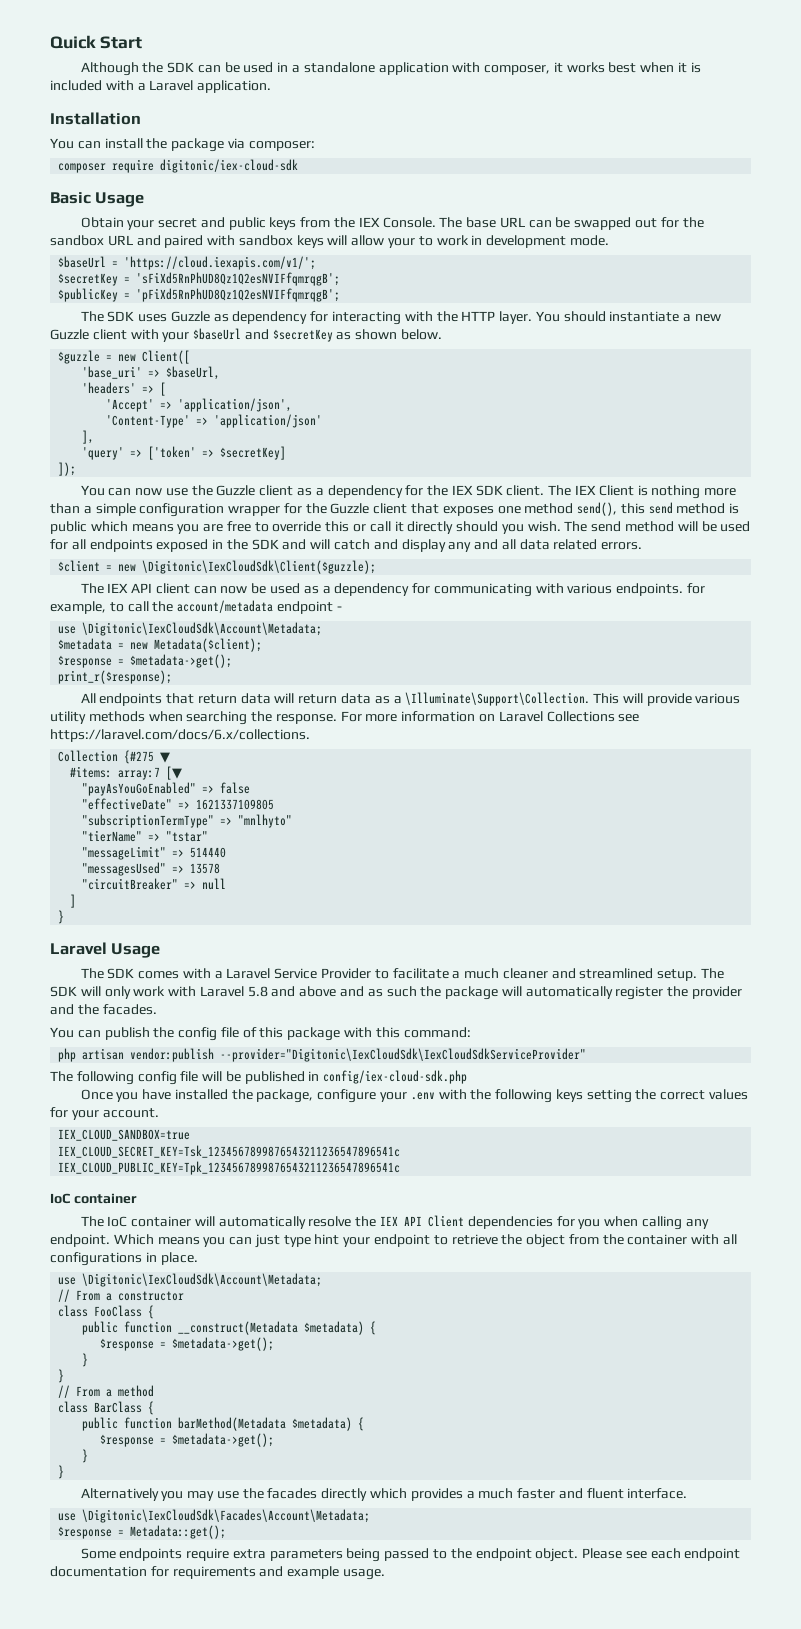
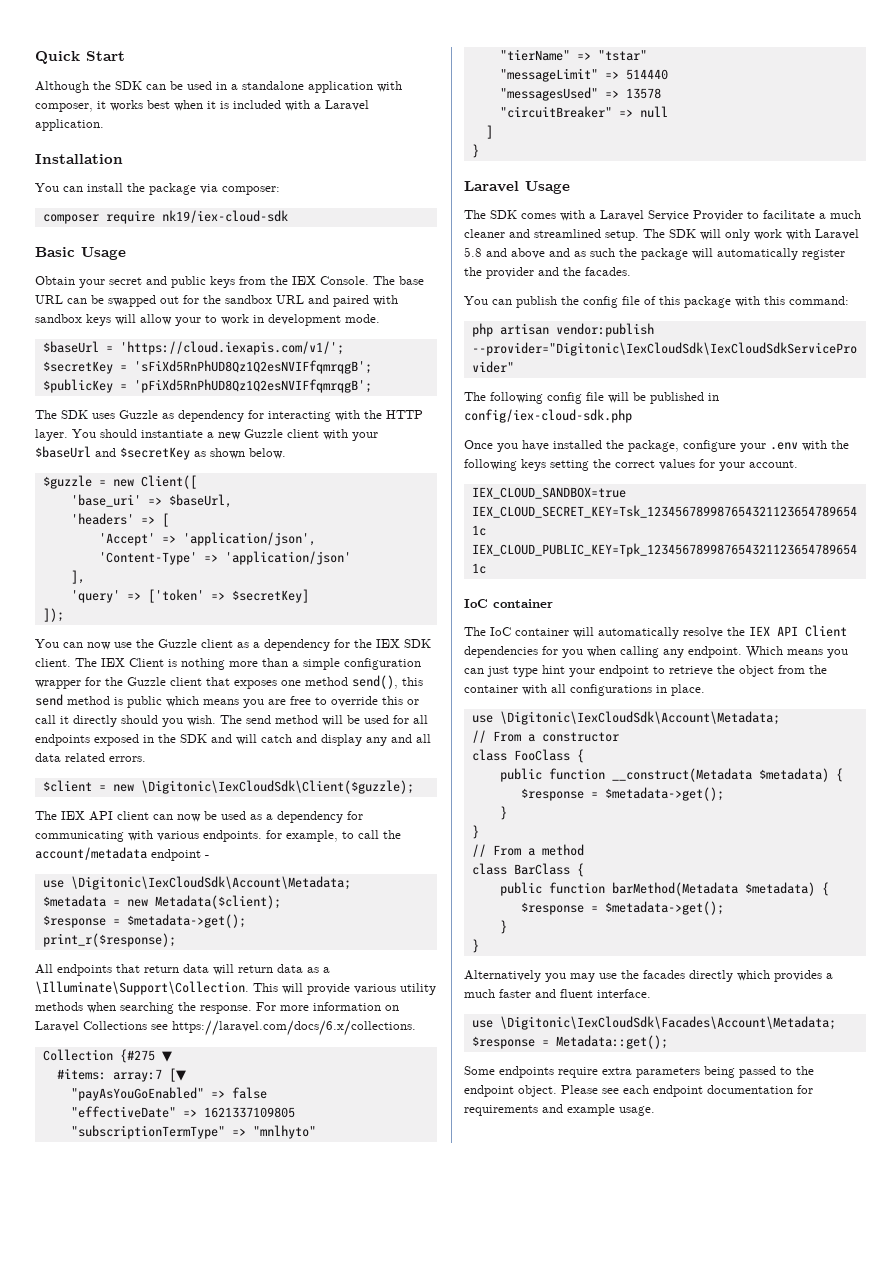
- composer require digitonic/iex-cloud-sdk
+ composer require nk19/iex-cloud-sdk

